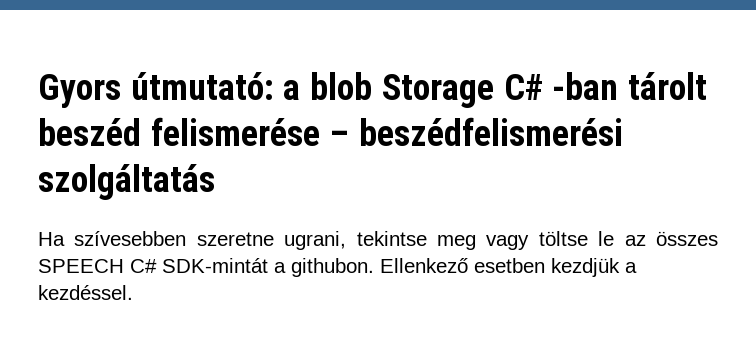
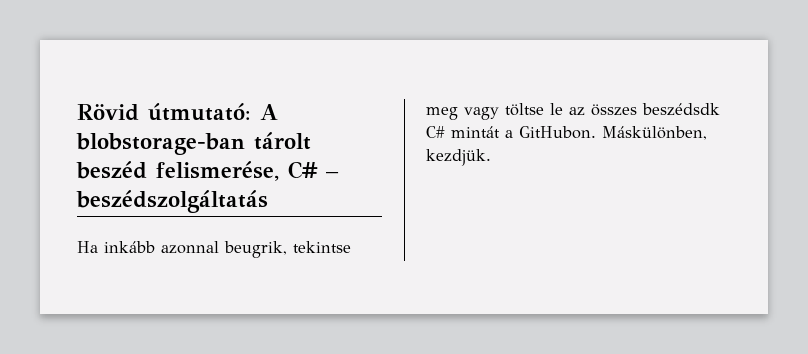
- Gyors útmutató: a blob Storage C# -ban tárolt beszéd felismerése – beszédfelismerési szolgáltatás
- Ha szívesebben szeretne ugrani, tekintse meg vagy töltse le az összes SPEECH C# SDK-mintát a githubon. Ellenkező esetben kezdjük a kezdéssel.
+ Rövid útmutató: A blobstorage-ban tárolt beszéd felismerése, C# – beszédszolgáltatás
+ Ha inkább azonnal beugrik, tekintse meg vagy töltse le az összes beszédsdk C# mintát a GitHubon. Máskülönben, kezdjük.

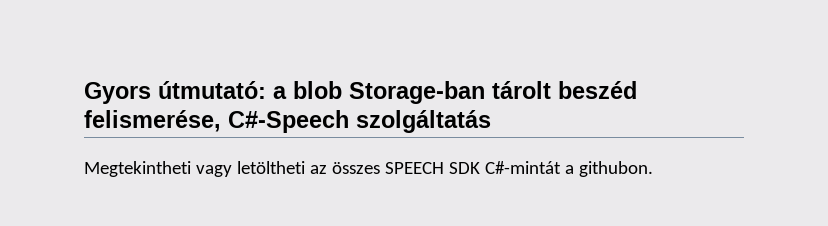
- Rövid útmutató: A blobstorage-ban tárolt beszéd felismerése, C# – beszédszolgáltatás
- Ha inkább azonnal beugrik, tekintse meg vagy töltse le az összes beszédsdk C# mintát a GitHubon. Máskülönben, kezdjük.
+ Gyors útmutató: a blob Storage-ban tárolt beszéd felismerése, C#-Speech szolgáltatás
+ Megtekintheti vagy letöltheti az összes SPEECH SDK C#-mintát a githubon.

